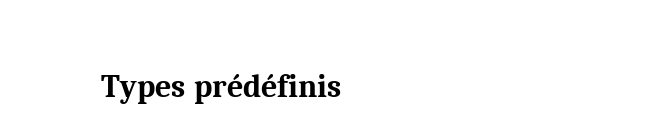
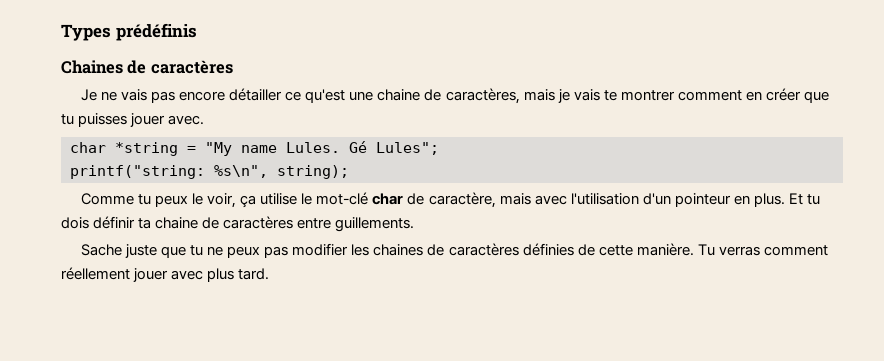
+ Chaines de caractères
+ Je ne vais pas encore détailler ce qu'est une chaine de caractères, mais je vais te montrer comment en créer que tu puisses jouer avec.
+ char *string = "My name Lules. Gé Lules";
+ printf("string: %s\n", string);
+ Comme tu peux le voir, ça utilise le mot-clé char de caractère, mais avec l'utilisation d'un pointeur en plus. Et tu dois définir ta chaine de caractères entre guillements.
+ Sache juste que tu ne peux pas modifier les chaines de caractères définies de cette manière. Tu verras comment réellement jouer avec plus tard.

